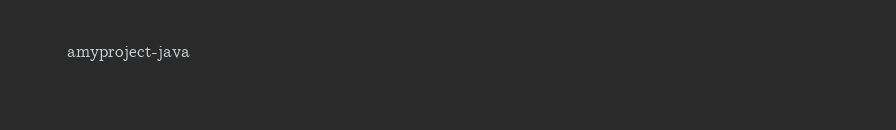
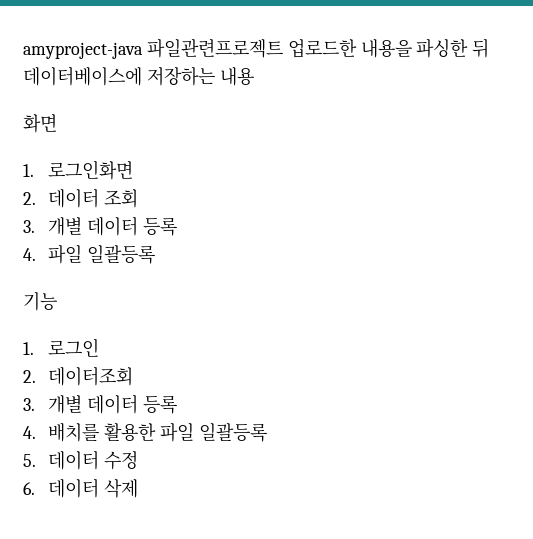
- amyproject-java
+ amyproject-java 파일관련프로젝트 업로드한 내용을 파싱한 뒤 데이터베이스에 저장하는 내용
+ 화면
+ 1. 로그인화면
+ 2. 데이터 조회
+ 3. 개별 데이터 등록
+ 4. 파일 일괄등록
+ 기능
+ 1. 로그인
+ 2. 데이터조회
+ 3. 개별 데이터 등록
+ 4. 배치를 활용한 파일 일괄등록
+ 5. 데이터 수정
+ 6. 데이터 삭제

